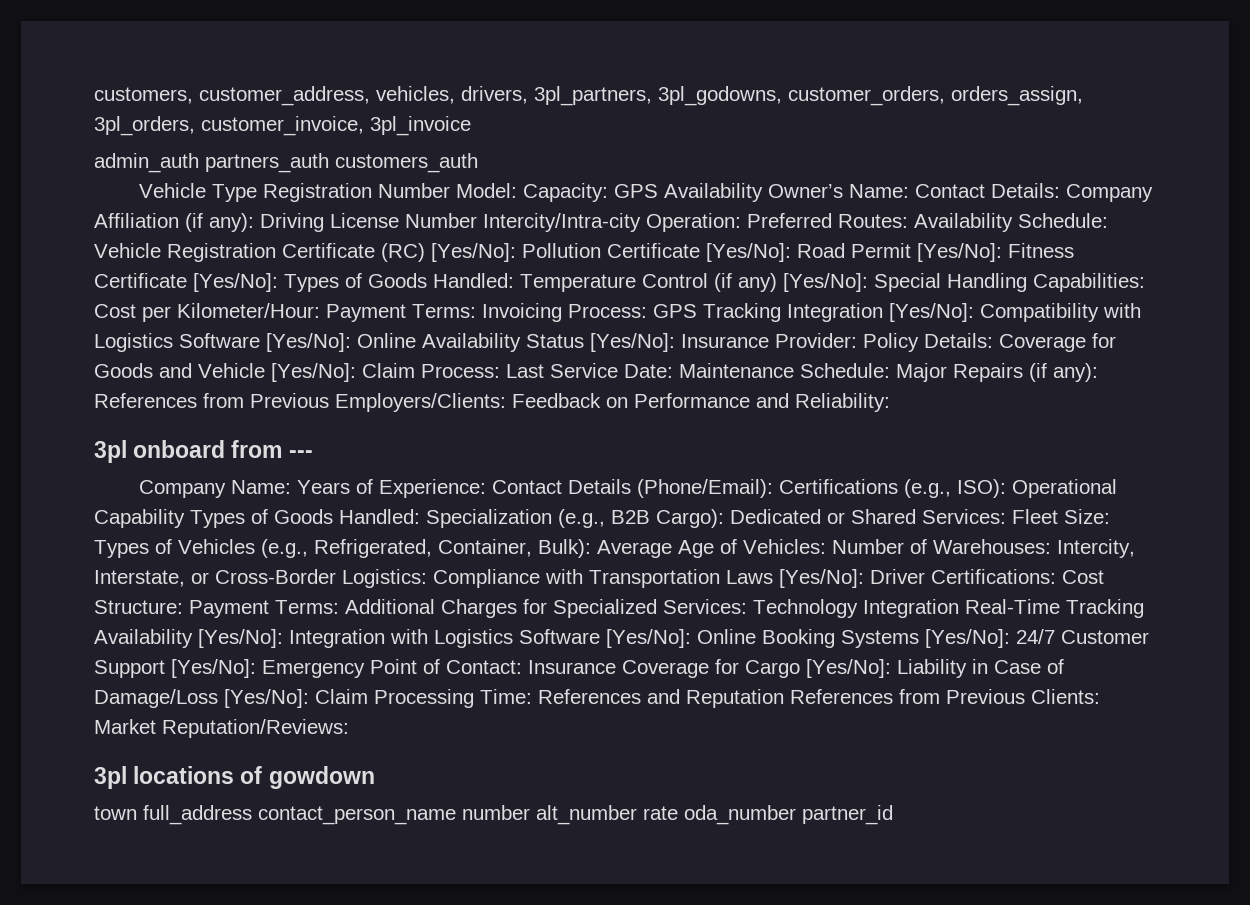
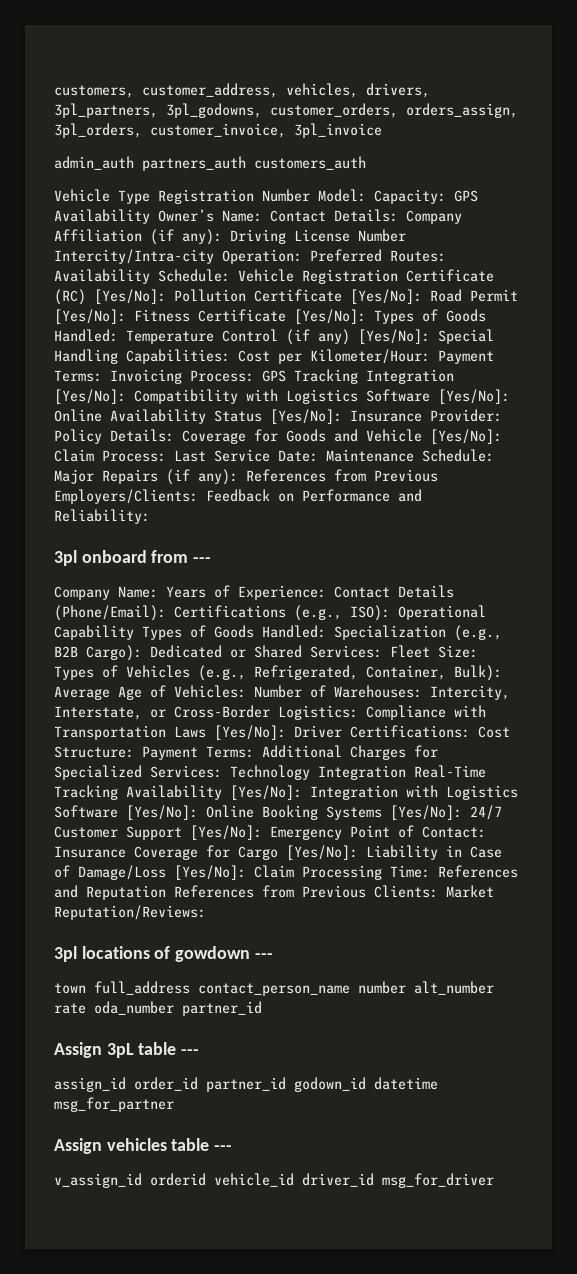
- 3pl locations of gowdown
+ 3pl locations of gowdown ---
+ Assign 3pL table ---
+ assign_id order_id partner_id godown_id datetime msg_for_partner
+ Assign vehicles table ---
+ v_assign_id orderid vehicle_id driver_id msg_for_driver

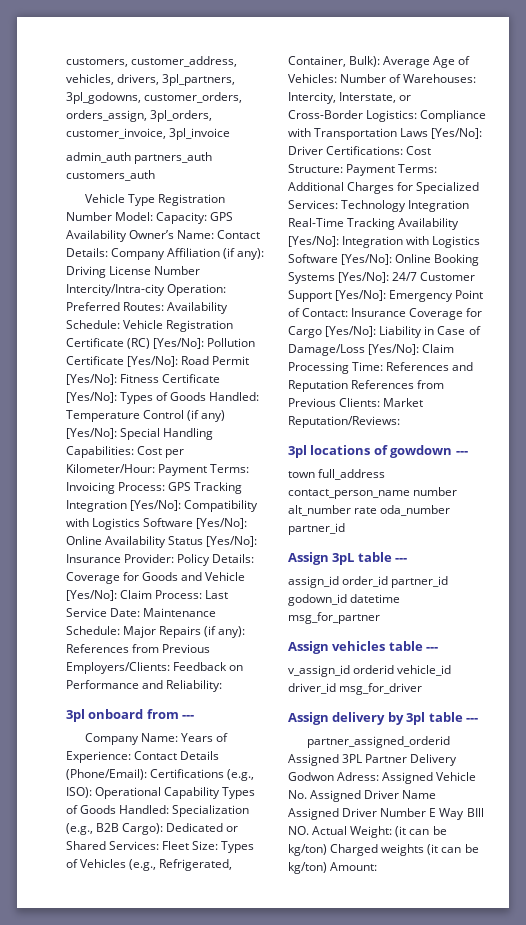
+ Assign delivery by 3pl table ---
+ partner_assigned_orderid Assigned 3PL Partner Delivery Godwon Adress: Assigned Vehicle No. Assigned Driver Name Assigned Driver Number E Way BIll NO. Actual Weight: (it can be kg/ton) Charged weights (it can be kg/ton) Amount:

